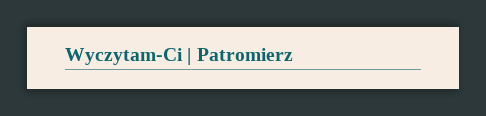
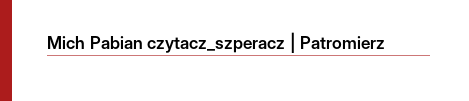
- Wyczytam-Ci | Patromierz
+ Mich Pabian czytacz_szperacz | Patromierz

